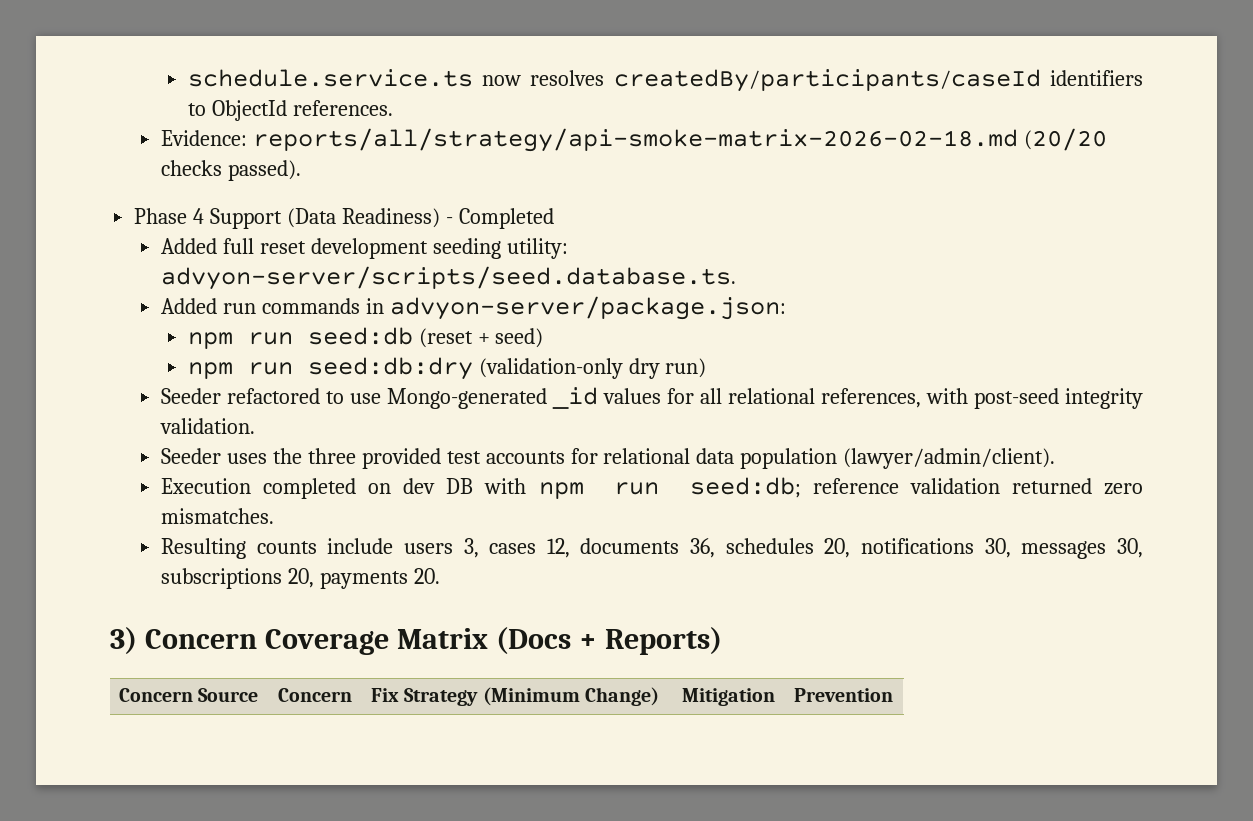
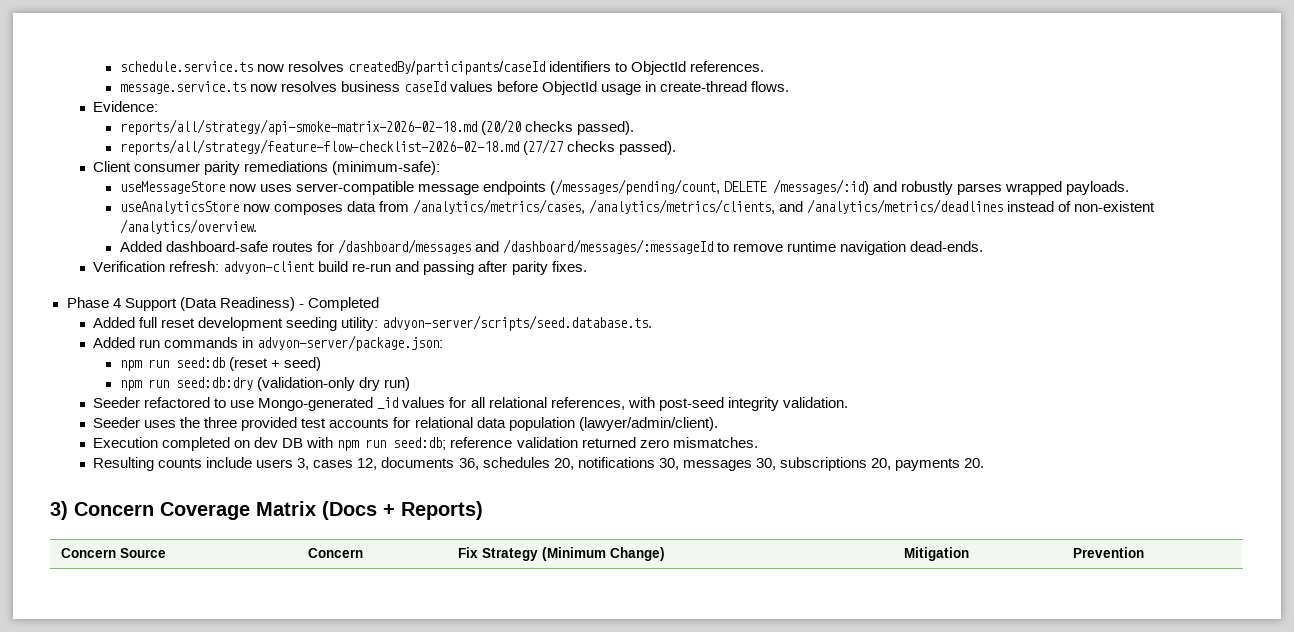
+ message.service.ts now resolves business caseId values before ObjectId usage in create-thread flows.
- Evidence: reports/all/strategy/api-smoke-matrix-2026-02-18.md (20/20 checks passed).
+ Evidence:
+ reports/all/strategy/api-smoke-matrix-2026-02-18.md (20/20 checks passed).
+ reports/all/strategy/feature-flow-checklist-2026-02-18.md (27/27 checks passed).
+ Client consumer parity remediations (minimum-safe):
+ useMessageStore now uses server-compatible message endpoints (/messages/pending/count, DELETE /messages/:id) and robustly parses wrapped payloads.
+ useAnalyticsStore now composes data from /analytics/metrics/cases, /analytics/metrics/clients, and /analytics/metrics/deadlines instead of non-existent /analytics/overview.
+ Added dashboard-safe routes for /dashboard/messages and /dashboard/messages/:messageId to remove runtime navigation dead-ends.
+ Verification refresh: advyon-client build re-run and passing after parity fixes.

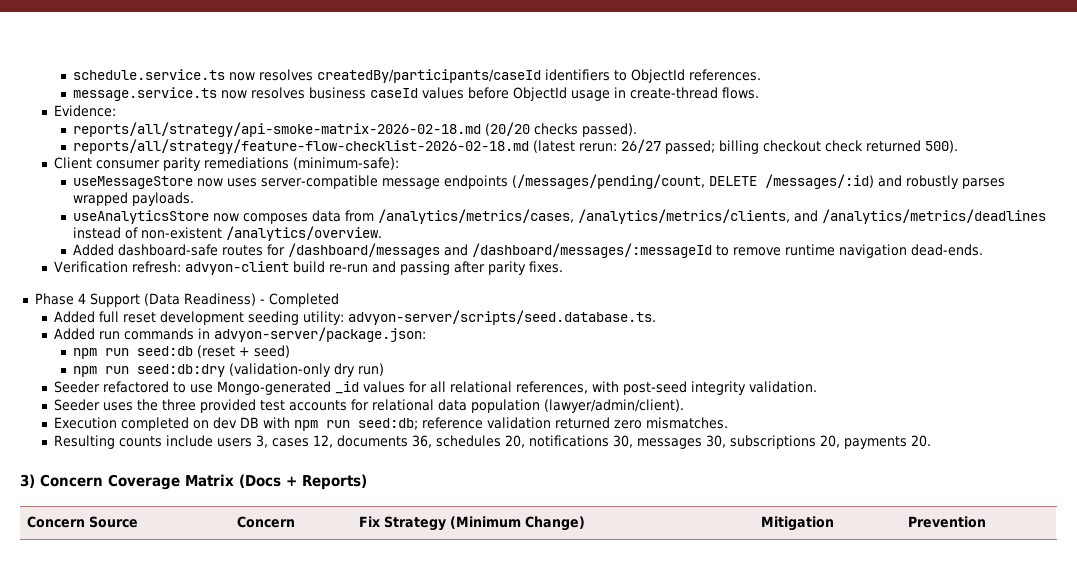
- reports/all/strategy/feature-flow-checklist-2026-02-18.md (27/27 checks passed).
+ reports/all/strategy/feature-flow-checklist-2026-02-18.md (latest rerun: 26/27 passed; billing checkout check returned 500).

